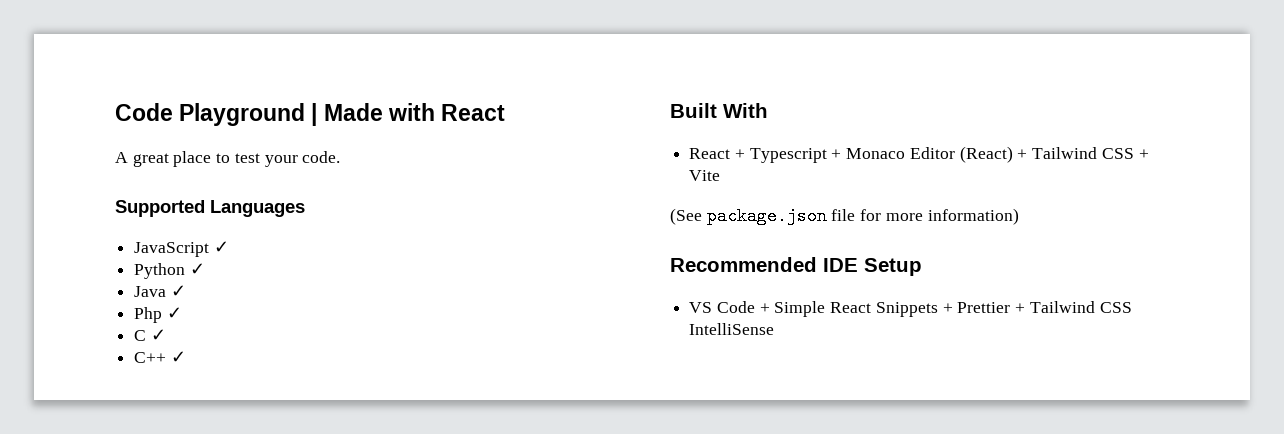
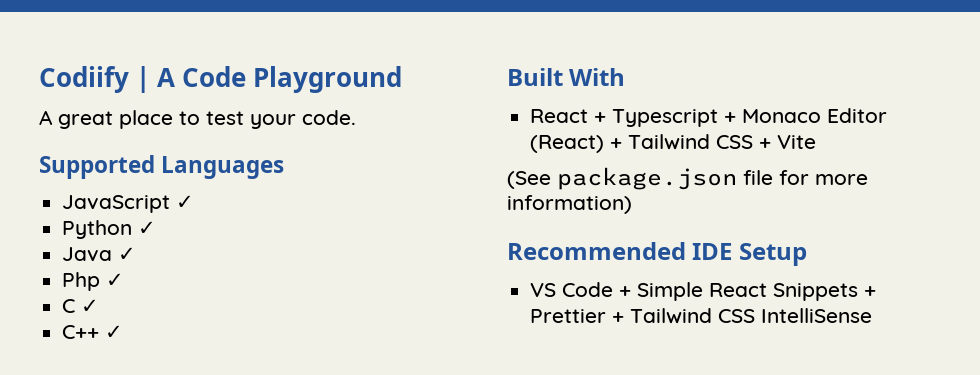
- Code Playground | Made with React
+ Codiify | A Code Playground

